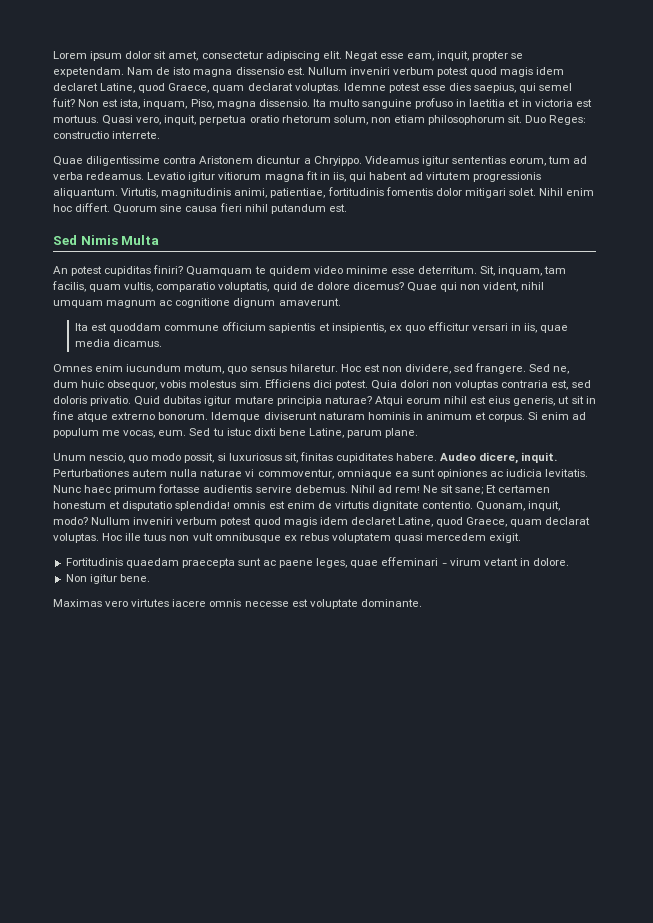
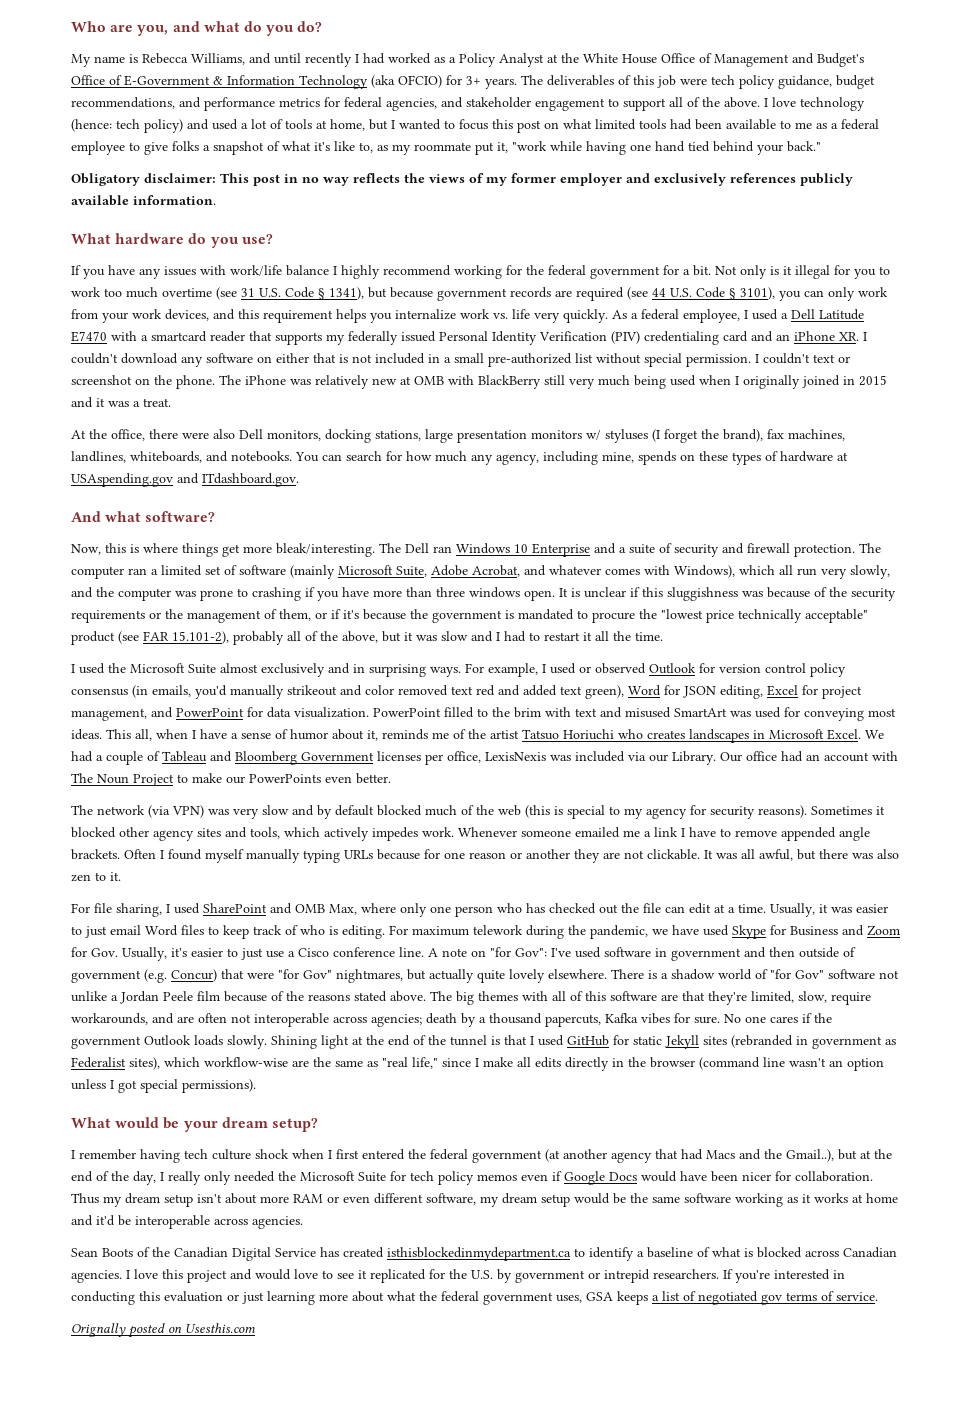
- Lorem ipsum dolor sit amet, consectetur adipiscing elit. Negat esse eam, inquit, propter se expetendam. Nam de isto magna dissensio est. Nullum inveniri verbum potest quod magis idem declaret Latine, quod Graece, quam declarat voluptas. Idemne potest esse dies saepius, qui semel fuit? Non est ista, inquam, Piso, magna dissensio. Ita multo sanguine profuso in laetitia et in victoria est mortuus. Quasi vero, inquit, perpetua oratio rhetorum solum, non etiam philosophorum sit. Duo Reges: constructio interrete.
- Quae diligentissime contra Aristonem dicuntur a Chryippo. Videamus igitur sententias eorum, tum ad verba redeamus. Levatio igitur vitiorum magna fit in iis, qui habent ad virtutem progressionis aliquantum. Virtutis, magnitudinis animi, patientiae, fortitudinis fomentis dolor mitigari solet. Nihil enim hoc differt. Quorum sine causa fieri nihil putandum est.
- Sed Nimis Multa
- An potest cupiditas finiri? Quamquam te quidem video minime esse deterritum. Sit, inquam, tam facilis, quam vultis, comparatio voluptatis, quid de dolore dicemus? Quae qui non vident, nihil umquam magnum ac cognitione dignum amaverunt.
- Ita est quoddam commune officium sapientis et insipientis, ex quo efficitur versari in iis, quae media dicamus.
- Omnes enim iucundum motum, quo sensus hilaretur. Hoc est non dividere, sed frangere. Sed ne, dum huic obsequor, vobis molestus sim. Efficiens dici potest. Quia dolori non voluptas contraria est, sed doloris privatio. Quid dubitas igitur mutare principia naturae? Atqui eorum nihil est eius generis, ut sit in fine atque extrerno bonorum. Idemque diviserunt naturam hominis in animum et corpus. Si enim ad populum me vocas, eum. Sed tu istuc dixti bene Latine, parum plane.
- Unum nescio, quo modo possit, si luxuriosus sit, finitas cupiditates habere. Audeo dicere, inquit. Perturbationes autem nulla naturae vi commoventur, omniaque ea sunt opiniones ac iudicia levitatis. Nunc haec primum fortasse audientis servire debemus. Nihil ad rem! Ne sit sane; Et certamen honestum et disputatio splendida! omnis est enim de virtutis dignitate contentio. Quonam, inquit, modo? Nullum inveniri verbum potest quod magis idem declaret Latine, quod Graece, quam declarat voluptas. Hoc ille tuus non vult omnibusque ex rebus voluptatem quasi mercedem exigit.
- Fortitudinis quaedam praecepta sunt ac paene leges, quae effeminari - virum vetant in dolore.
- Non igitur bene.
- Maximas vero virtutes iacere omnis necesse est voluptate dominante.
+ Who are you, and what do you do?
+ My name is Rebecca Williams, and until recently I had worked as a Policy Analyst at the White House Office of Management and Budget's Office of E-Government & Information Technology (aka OFCIO) for 3+ years. The deliverables of this job were tech policy guidance, budget recommendations, and performance metrics for federal agencies, and stakeholder engagement to support all of the above. I love technology (hence: tech policy) and used a lot of tools at home, but I wanted to focus this post on what limited tools had been available to me as a federal employee to give folks a snapshot of what it's like to, as my roommate put it, "work while having one hand tied behind your back."
+ Obligatory disclaimer: This post in no way reflects the views of my former employer and exclusively references publicly available information.
+ What hardware do you use?
+ If you have any issues with work/life balance I highly recommend working for the federal government for a bit. Not only is it illegal for you to work too much overtime (see 31 U.S. Code § 1341), but because government records are required (see 44 U.S. Code § 3101), you can only work from your work devices, and this requirement helps you internalize work vs. life very quickly. As a federal employee, I used a Dell Latitude E7470 with a smartcard reader that supports my federally issued Personal Identity Verification (PIV) credentialing card and an iPhone XR. I couldn't download any software on either that is not included in a small pre-authorized list without special permission. I couldn't text or screenshot on the phone. The iPhone was relatively new at OMB with BlackBerry still very much being used when I originally joined in 2015 and it was a treat.
+ At the office, there were also Dell monitors, docking stations, large presentation monitors w/ styluses (I forget the brand), fax machines, landlines, whiteboards, and notebooks. You can search for how much any agency, including mine, spends on these types of hardware at USAspending.gov and ITdashboard.gov.
+ And what software?
+ Now, this is where things get more bleak/interesting. The Dell ran Windows 10 Enterprise and a suite of security and firewall protection. The computer ran a limited set of software (mainly Microsoft Suite, Adobe Acrobat, and whatever comes with Windows), which all run very slowly, and the computer was prone to crashing if you have more than three windows open. It is unclear if this sluggishness was because of the security requirements or the management of them, or if it's because the government is mandated to procure the "lowest price technically acceptable" product (see FAR 15.101-2), probably all of the above, but it was slow and I had to restart it all the time.
+ I used the Microsoft Suite almost exclusively and in surprising ways. For example, I used or observed Outlook for version control policy consensus (in emails, you'd manually strikeout and color removed text red and added text green), Word for JSON editing, Excel for project management, and PowerPoint for data visualization. PowerPoint filled to the brim with text and misused SmartArt was used for conveying most ideas. This all, when I have a sense of humor about it, reminds me of the artist Tatsuo Horiuchi who creates landscapes in Microsoft Excel. We had a couple of Tableau and Bloomberg Government licenses per office, LexisNexis was included via our Library. Our office had an account with The Noun Project to make our PowerPoints even better.
+ The network (via VPN) was very slow and by default blocked much of the web (this is special to my agency for security reasons). Sometimes it blocked other agency sites and tools, which actively impedes work. Whenever someone emailed me a link I have to remove appended angle brackets. Often I found myself manually typing URLs because for one reason or another they are not clickable. It was all awful, but there was also zen to it.
+ For file sharing, I used SharePoint and OMB Max, where only one person who has checked out the file can edit at a time. Usually, it was easier to just email Word files to keep track of who is editing. For maximum telework during the pandemic, we have used Skype for Business and Zoom for Gov. Usually, it's easier to just use a Cisco conference line. A note on "for Gov": I've used software in government and then outside of government (e.g. Concur) that were "for Gov" nightmares, but actually quite lovely elsewhere. There is a shadow world of "for Gov" software not unlike a Jordan Peele film because of the reasons stated above. The big themes with all of this software are that they're limited, slow, require workarounds, and are often not interoperable across agencies; death by a thousand papercuts, Kafka vibes for sure. No one cares if the government Outlook loads slowly. Shining light at the end of the tunnel is that I used GitHub for static Jekyll sites (rebranded in government as Federalist sites), which workflow-wise are the same as "real life," since I make all edits directly in the browser (command line wasn't an option unless I got special permissions).
+ What would be your dream setup?
+ I remember having tech culture shock when I first entered the federal government (at another agency that had Macs and the Gmail..), but at the end of the day, I really only needed the Microsoft Suite for tech policy memos even if Google Docs would have been nicer for collaboration. Thus my dream setup isn't about more RAM or even different software, my dream setup would be the same software working as it works at home and it'd be interoperable across agencies.
+ Sean Boots of the Canadian Digital Service has created isthisblockedinmydepartment.ca to identify a baseline of what is blocked across Canadian agencies. I love this project and would love to see it replicated for the U.S. by government or intrepid researchers. If you're interested in conducting this evaluation or just learning more about what the federal government uses, GSA keeps a list of negotiated gov terms of service.
+ Orignally posted on Usesthis.com

